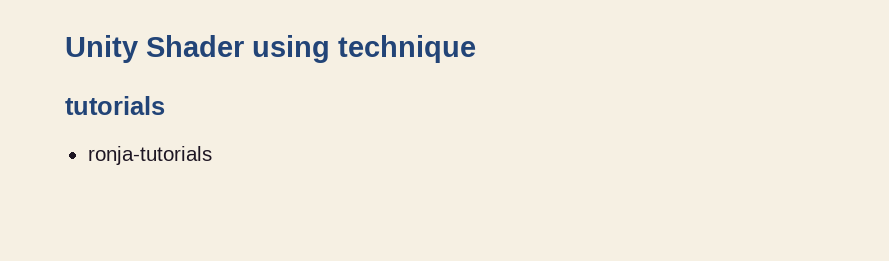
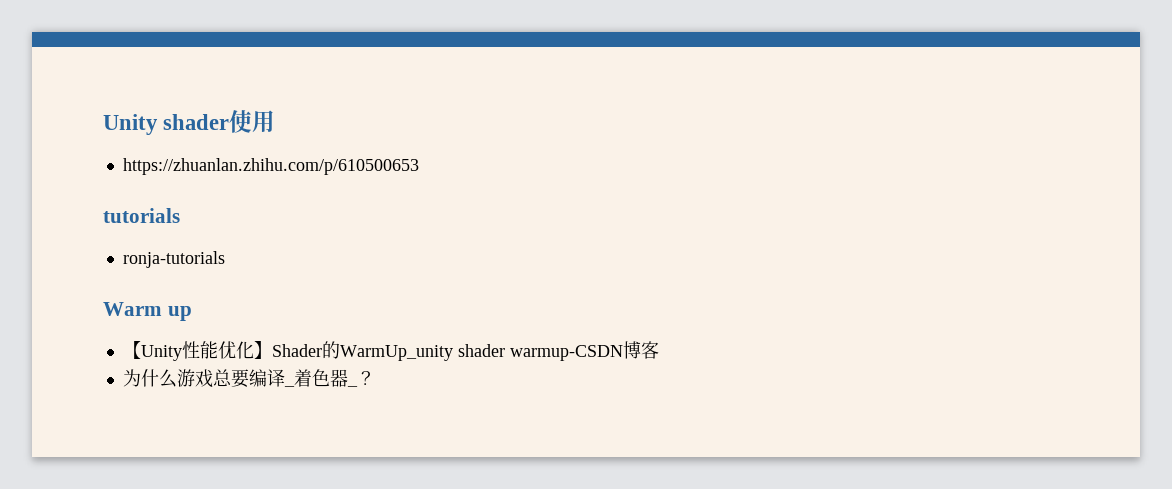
- Unity Shader using technique
+ Unity shader使用
+ https://zhuanlan.zhihu.com/p/610500653
+ Warm up
+ 【Unity性能优化】Shader的WarmUp_unity shader warmup-CSDN博客
+ 为什么游戏总要编译_着色器_？

